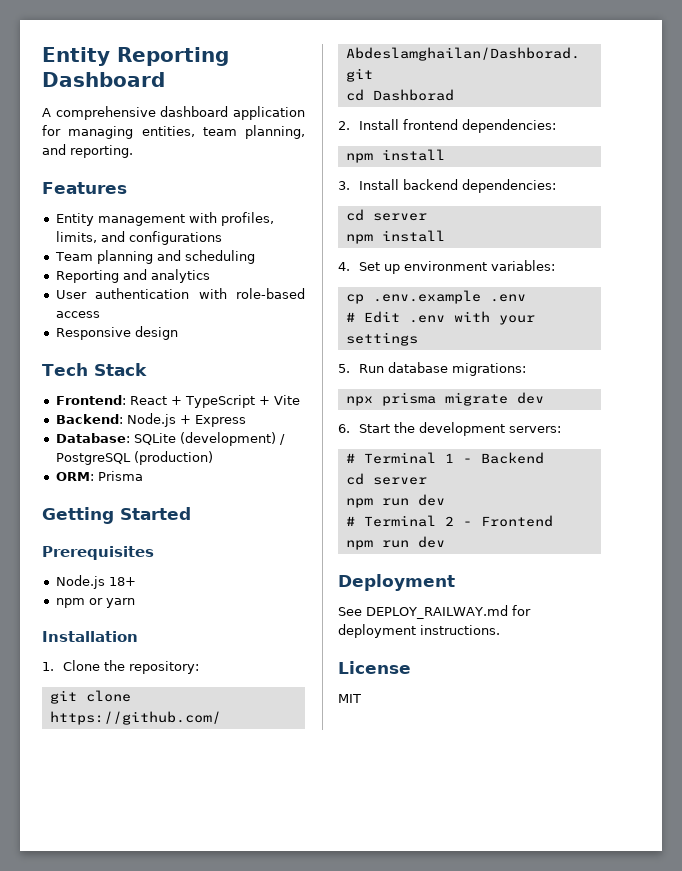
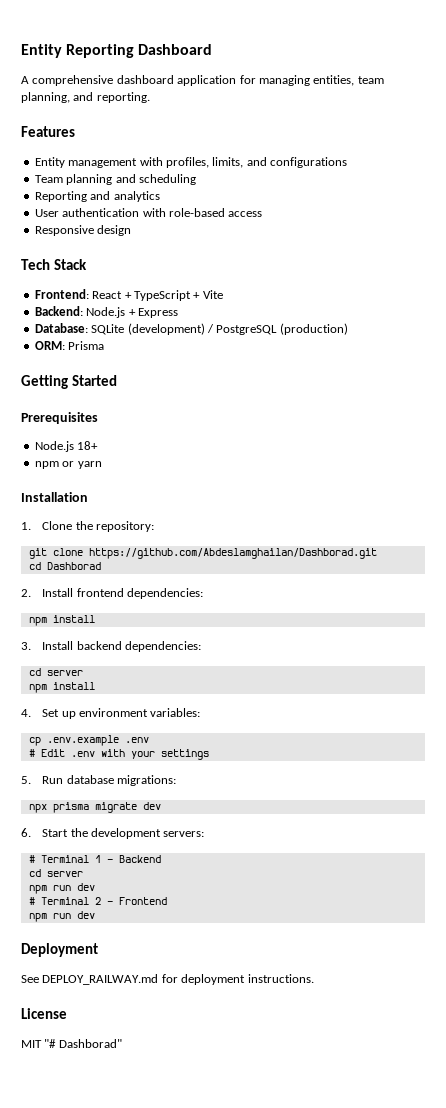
- MIT
+ MIT "# Dashborad"

